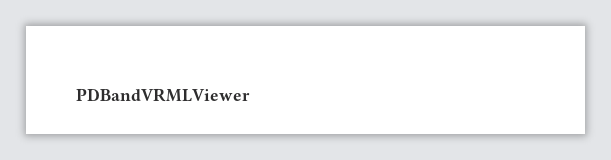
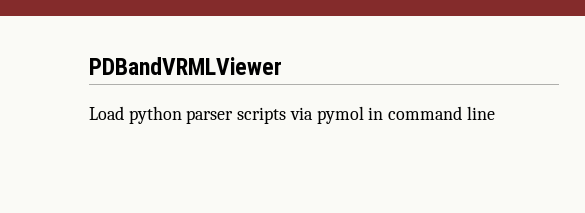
+ Load python parser scripts via pymol in command line

